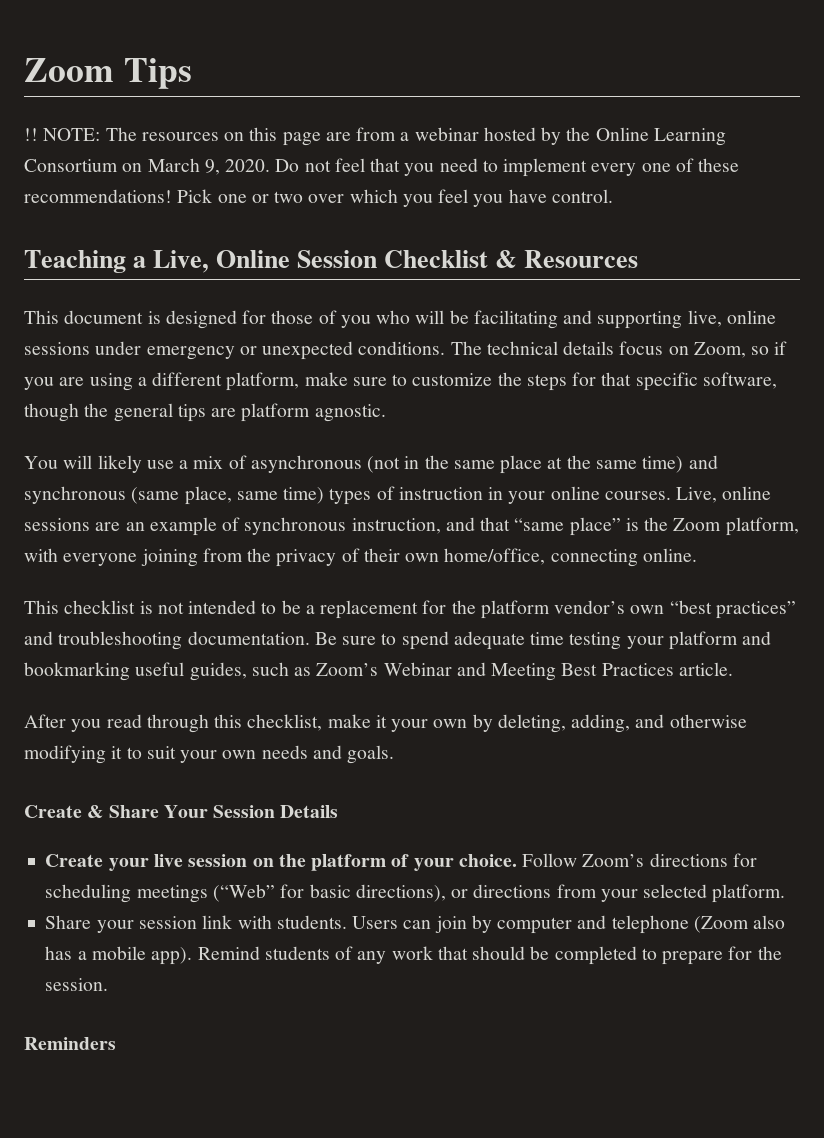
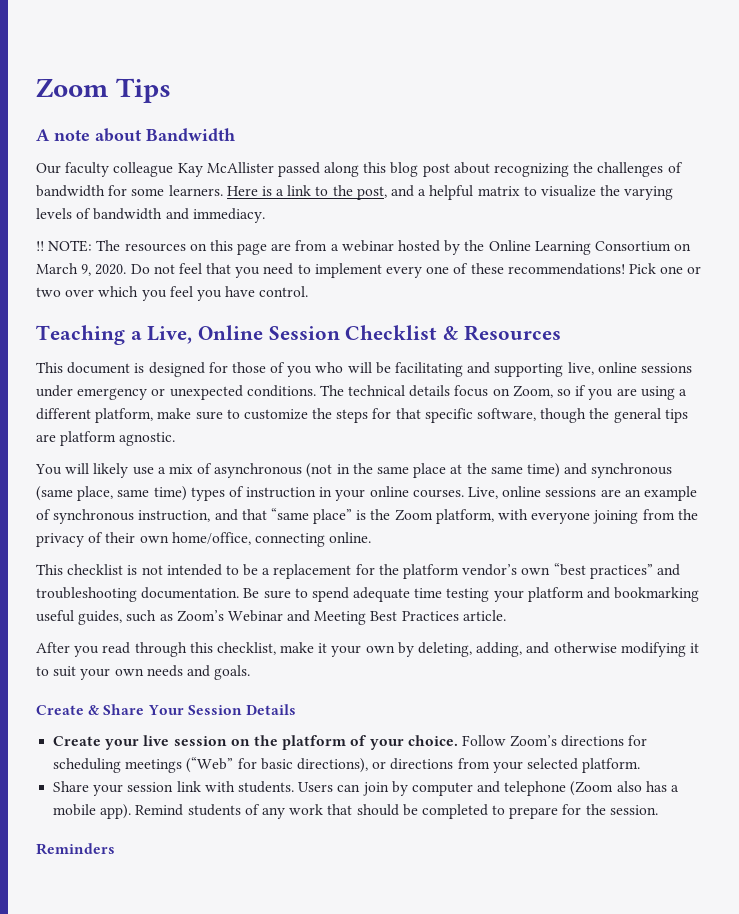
+ A note about Bandwidth
+ Our faculty colleague Kay McAllister passed along this blog post about recognizing the challenges of bandwidth for some learners. Here is a link to the post, and a helpful matrix to visualize the varying levels of bandwidth and immediacy.

